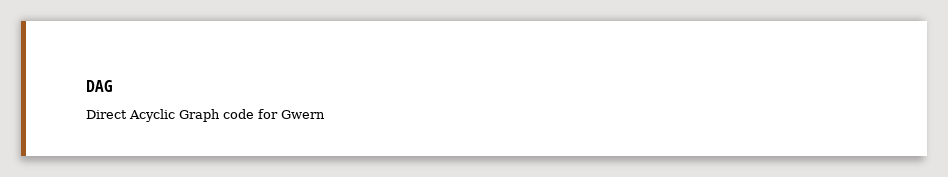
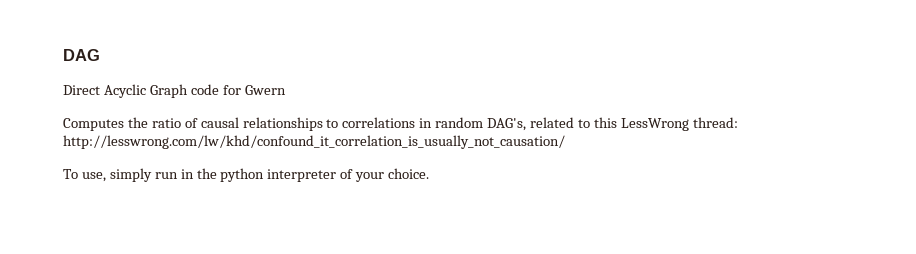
+ Computes the ratio of causal relationships to correlations in random DAG's, related to this LessWrong thread: http://lesswrong.com/lw/khd/confound_it_correlation_is_usually_not_causation/
+ To use, simply run in the python interpreter of your choice.

